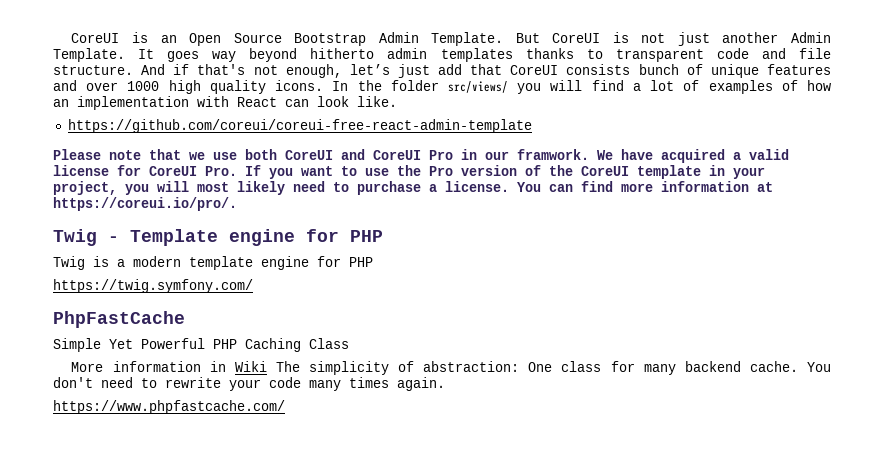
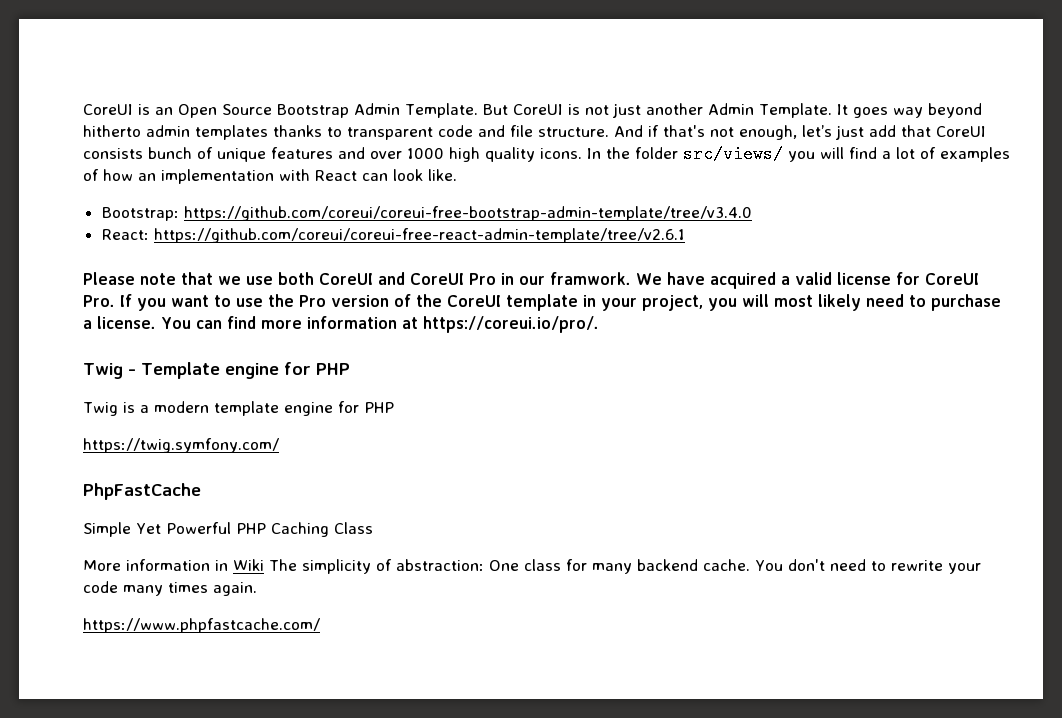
- https://github.com/coreui/coreui-free-react-admin-template
+ Bootstrap: https://github.com/coreui/coreui-free-bootstrap-admin-template/tree/v3.4.0
+ React: https://github.com/coreui/coreui-free-react-admin-template/tree/v2.6.1

